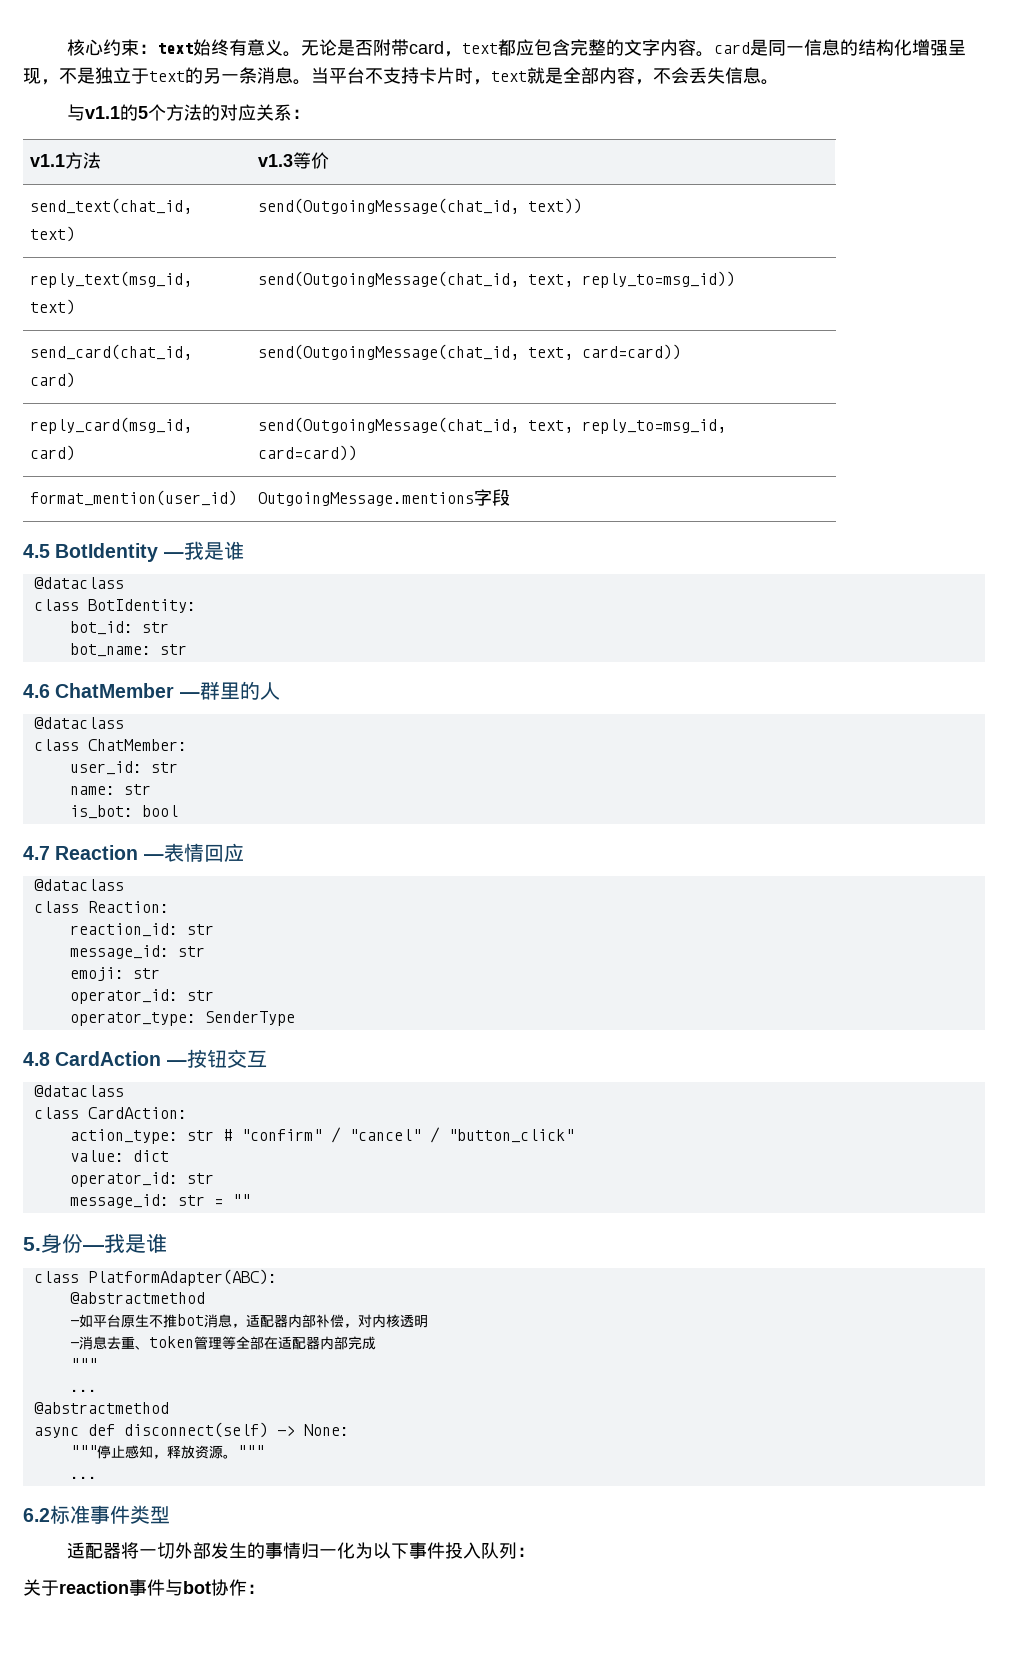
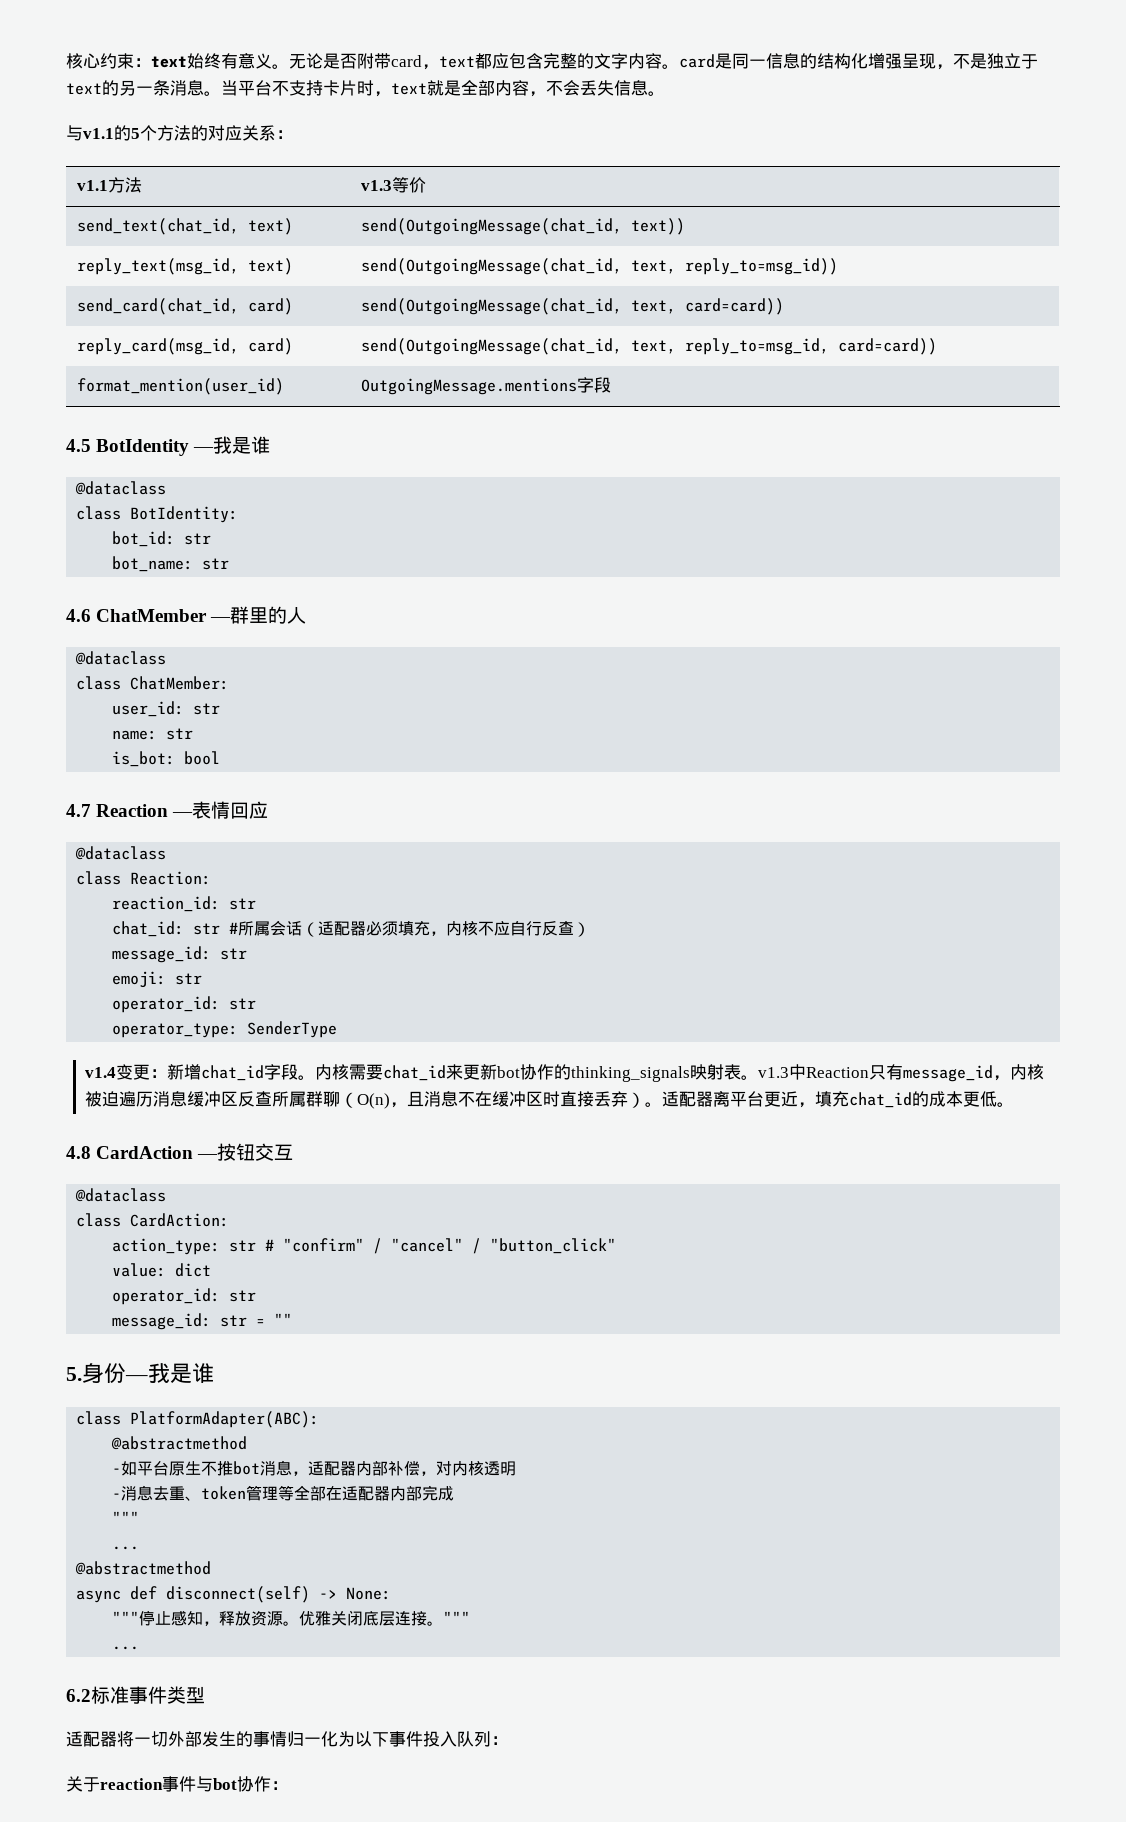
+ chat_id: str #所属会话（适配器必须填充，内核不应自行反查）
+ v1.4变更：新增chat_id字段。内核需要chat_id来更新bot协作的thinking_signals映射表。v1.3中Reaction只有message_id，内核被迫遍历消息缓冲区反查所属群聊（O(n)，且消息不在缓冲区时直接丢弃）。适配器离平台更近，填充chat_id的成本更低。
+ 优雅关闭底层连接。

